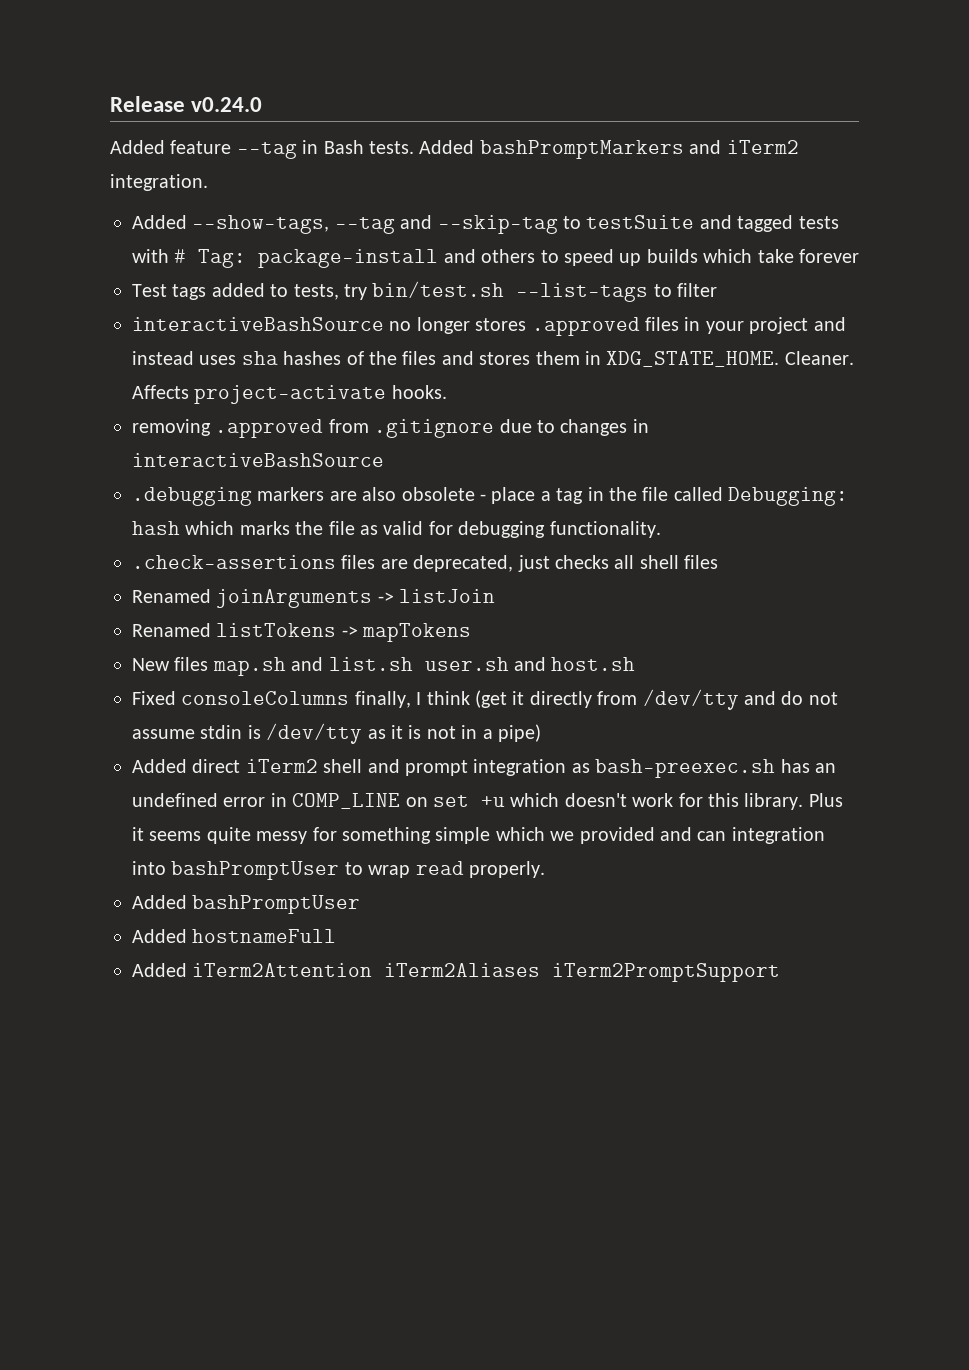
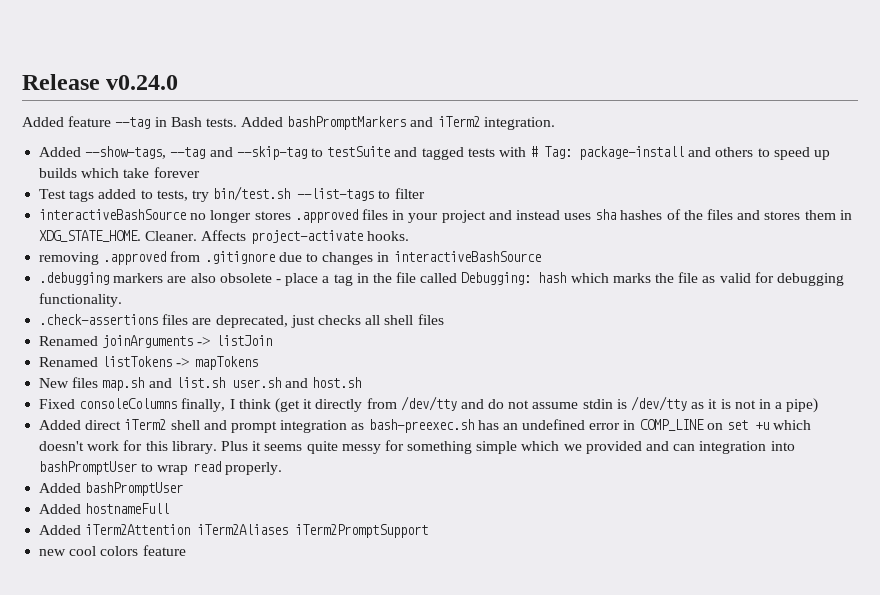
+ new cool colors feature

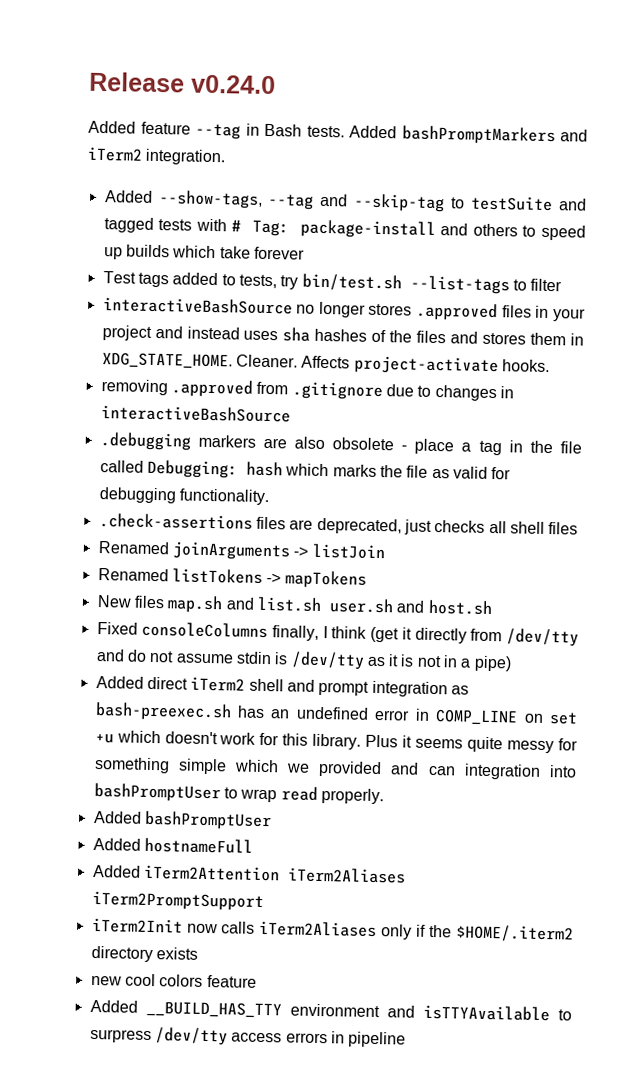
+ iTerm2Init now calls iTerm2Aliases only if the $HOME/.iterm2 directory exists
  new cool colors feature
+ Added __BUILD_HAS_TTY environment and isTTYAvailable to surpress /dev/tty access errors in pipeline

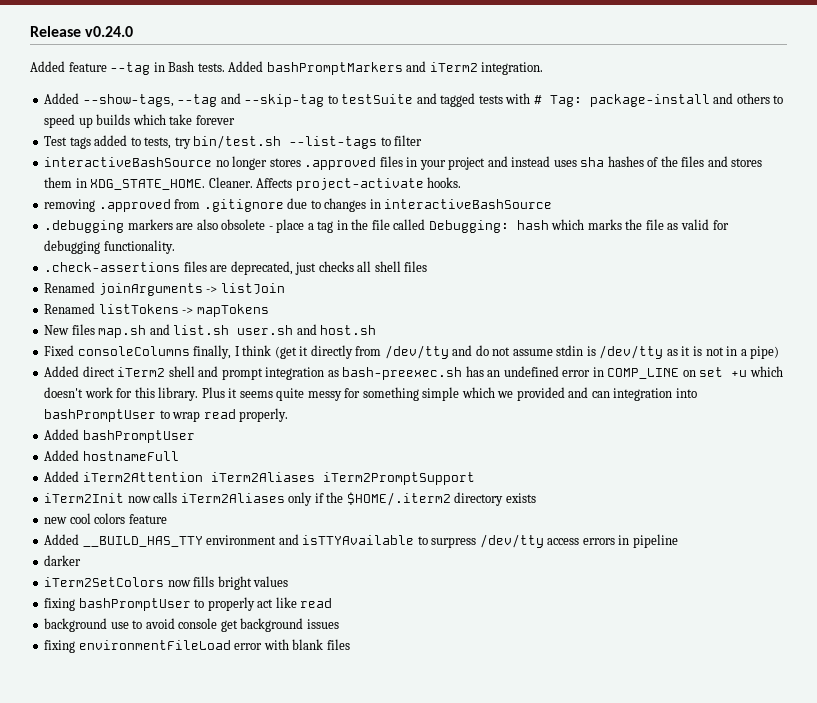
+ darker
+ iTerm2SetColors now fills bright values
+ fixing bashPromptUser to properly act like read
+ background use to avoid console get background issues
+ fixing environmentFileLoad error with blank files

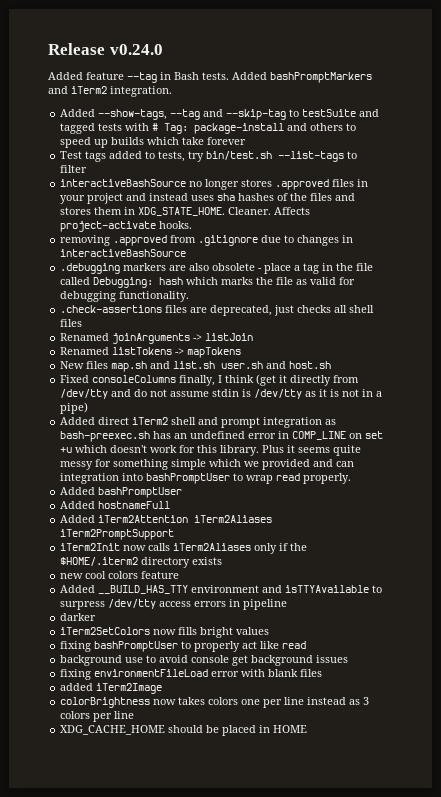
+ added iTerm2Image
+ colorBrightness now takes colors one per line instead as 3 colors per line
+ XDG_CACHE_HOME should be placed in HOME

